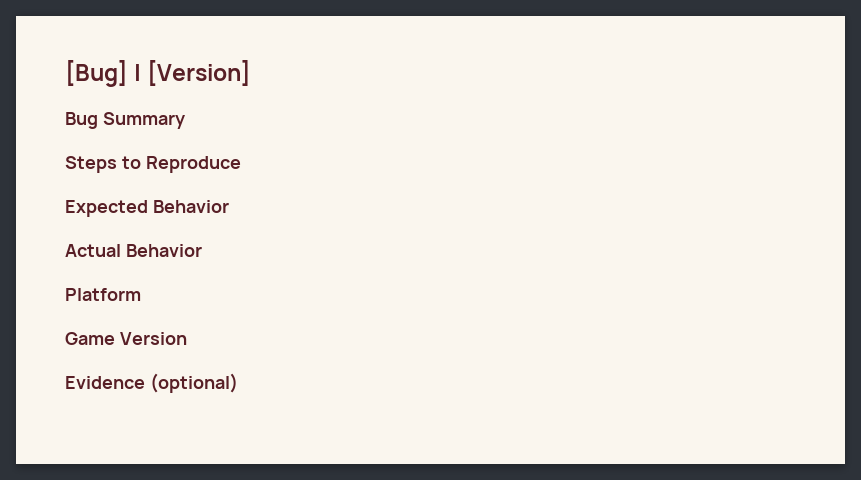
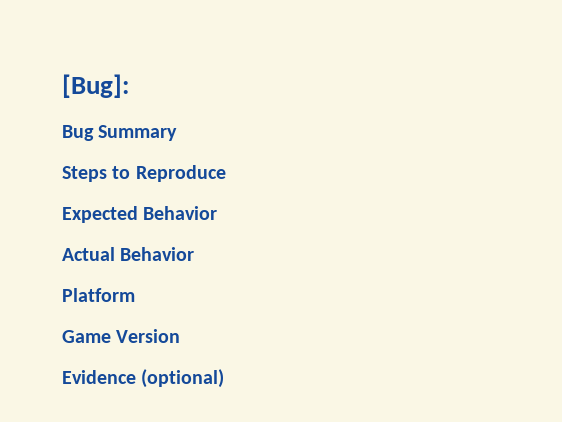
- [Bug] | [Version]
+ [Bug]:

